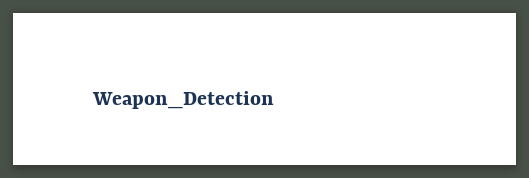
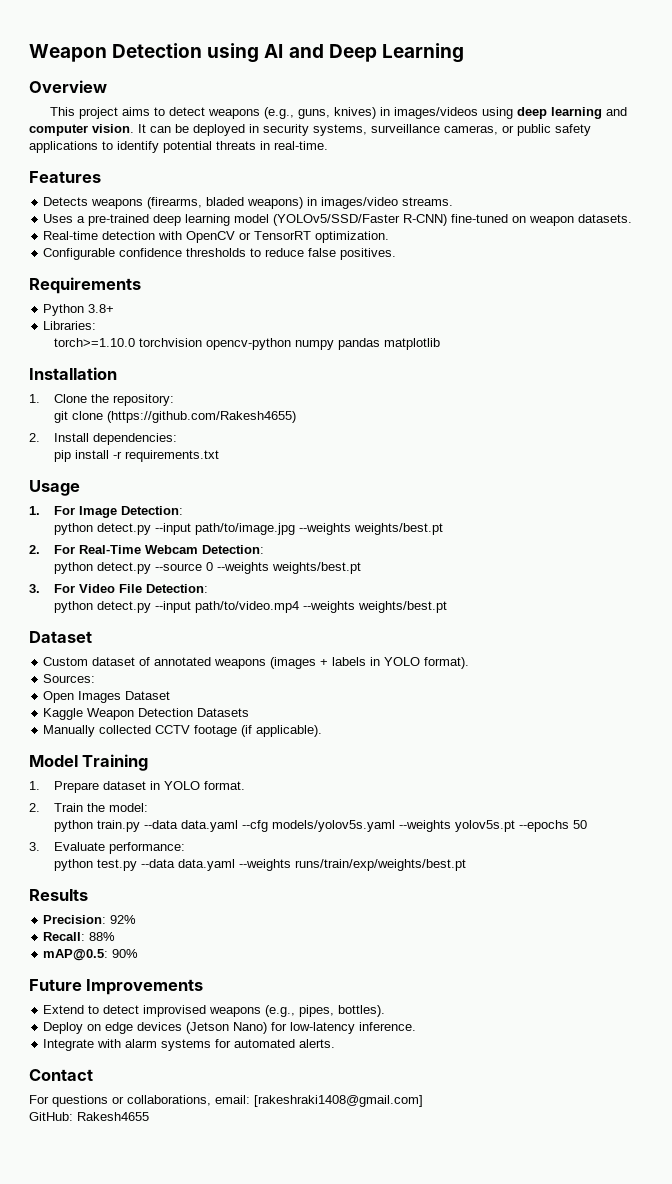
- Weapon_Detection
+ Weapon Detection using AI and Deep Learning
+ Overview
+ This project aims to detect weapons (e.g., guns, knives) in images/videos using deep learning and computer vision. It can be deployed in security systems, surveillance cameras, or public safety applications to identify potential threats in real-time.
+ Features
+ Detects weapons (firearms, bladed weapons) in images/video streams.
+ Uses a pre-trained deep learning model (YOLOv5/SSD/Faster R-CNN) fine-tuned on weapon datasets.
+ Real-time detection with OpenCV or TensorRT optimization.
+ Configurable confidence thresholds to reduce false positives.
+ Requirements
+ Python 3.8+
+ Libraries:
+ torch>=1.10.0 torchvision opencv-python numpy pandas matplotlib
+ Installation
+ 1. Clone the repository:
+ git clone (https://github.com/Rakesh4655)
+ 2. Install dependencies:
+ pip install -r requirements.txt
+ Usage
+ 1. For Image Detection:
+ python detect.py --input path/to/image.jpg --weights weights/best.pt
+ 2. For Real-Time Webcam Detection:
+ python detect.py --source 0 --weights weights/best.pt
+ 3. For Video File Detection:
+ python detect.py --input path/to/video.mp4 --weights weights/best.pt
+ Dataset
+ Custom dataset of annotated weapons (images + labels in YOLO format).
+ Sources:
+ Open Images Dataset
+ Kaggle Weapon Detection Datasets
+ Manually collected CCTV footage (if applicable).
+ Model Training
+ 1. Prepare dataset in YOLO format.
+ 2. Train the model:
+ python train.py --data data.yaml --cfg models/yolov5s.yaml --weights yolov5s.pt --epochs 50
+ 3. Evaluate performance:
+ python test.py --data data.yaml --weights runs/train/exp/weights/best.pt
+ Results
+ Precision: 92%
+ Recall: 88%
+ mAP@0.5: 90%
+ Future Improvements
+ Extend to detect improvised weapons (e.g., pipes, bottles).
+ Deploy on edge devices (Jetson Nano) for low-latency inference.
+ Integrate with alarm systems for automated alerts.
+ Contact
+ For questions or collaborations, email: [rakeshraki1408@gmail.com]
+ GitHub: Rakesh4655

